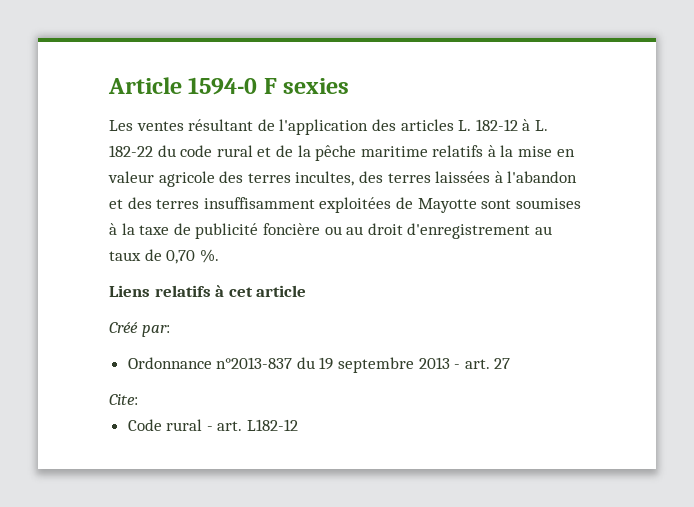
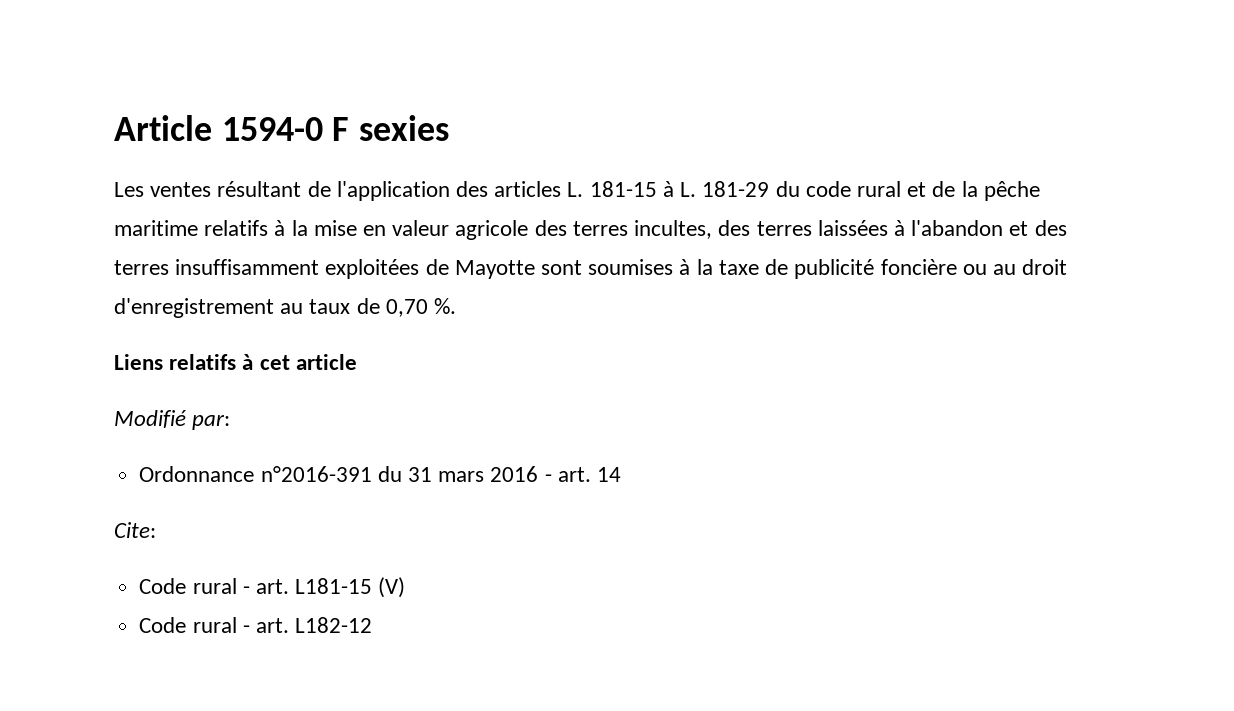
- Les ventes résultant de l'application des articles L. 182-12 à L. 182-22 du code rural et de la pêche maritime relatifs à la mise en valeur agricole des terres incultes, des terres laissées à l'abandon et des terres insuffisamment exploitées de Mayotte sont soumises à la taxe de publicité foncière ou au droit d'enregistrement au taux de 0,70 %.
+ Les ventes résultant de l'application des articles L. 181-15 à L. 181-29 du code rural et de la pêche maritime relatifs à la mise en valeur agricole des terres incultes, des terres laissées à l'abandon et des terres insuffisamment exploitées de Mayotte sont soumises à la taxe de publicité foncière ou au droit d'enregistrement au taux de 0,70 %.
- Créé par:
+ Modifié par:
- Ordonnance n°2013-837 du 19 septembre 2013 - art. 27
+ Ordonnance n°2016-391 du 31 mars 2016 - art. 14
+ Code rural - art. L181-15 (V)

